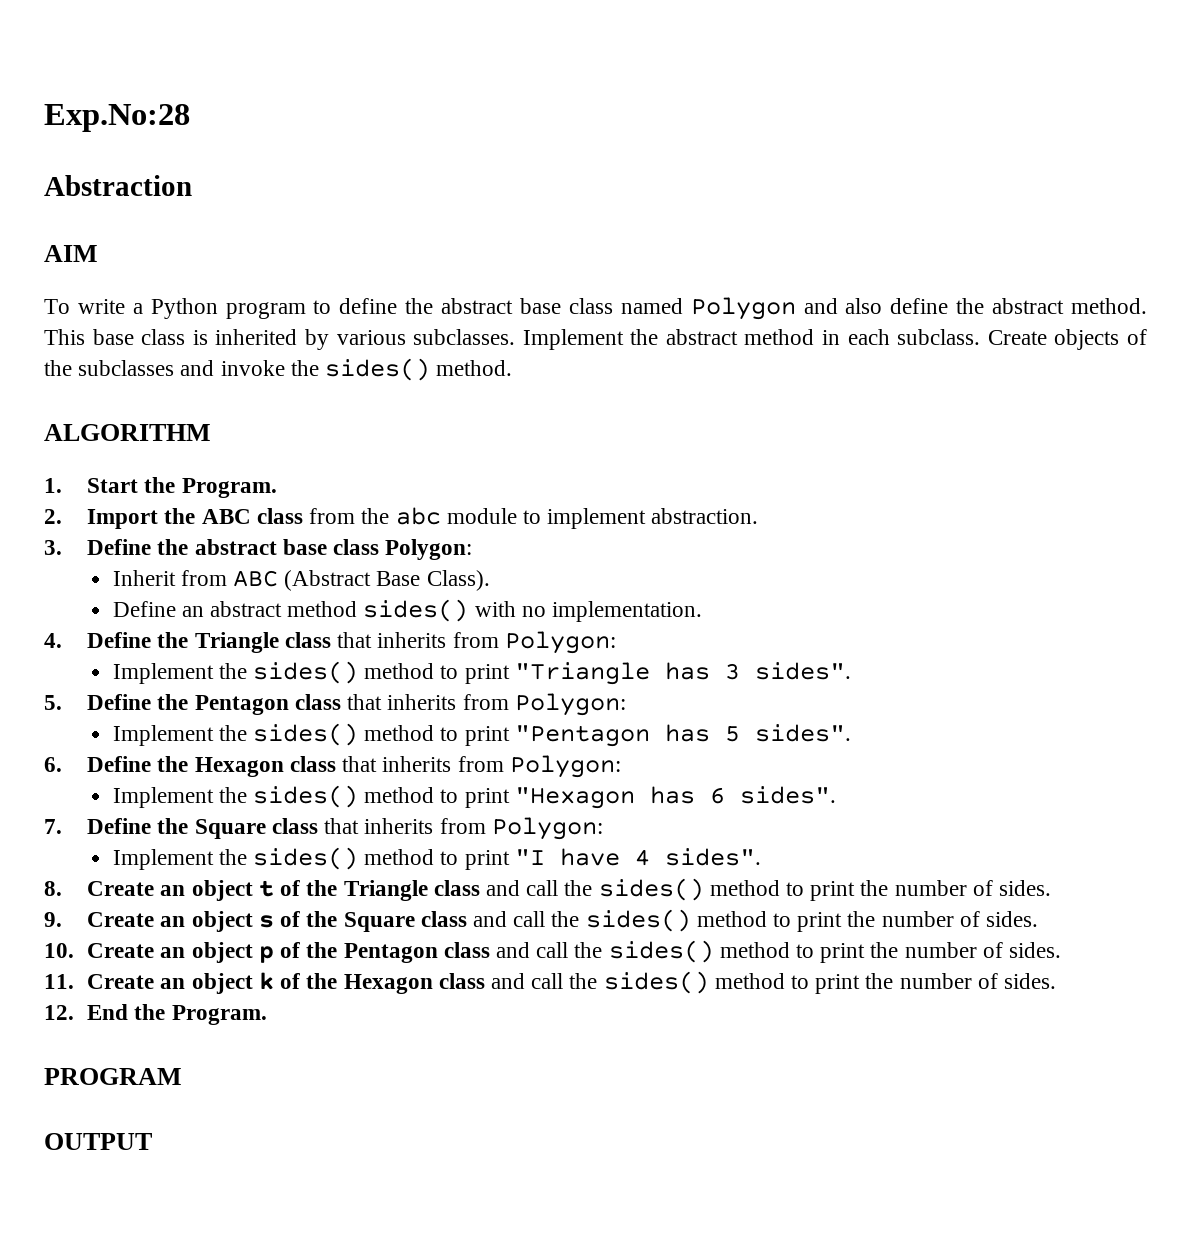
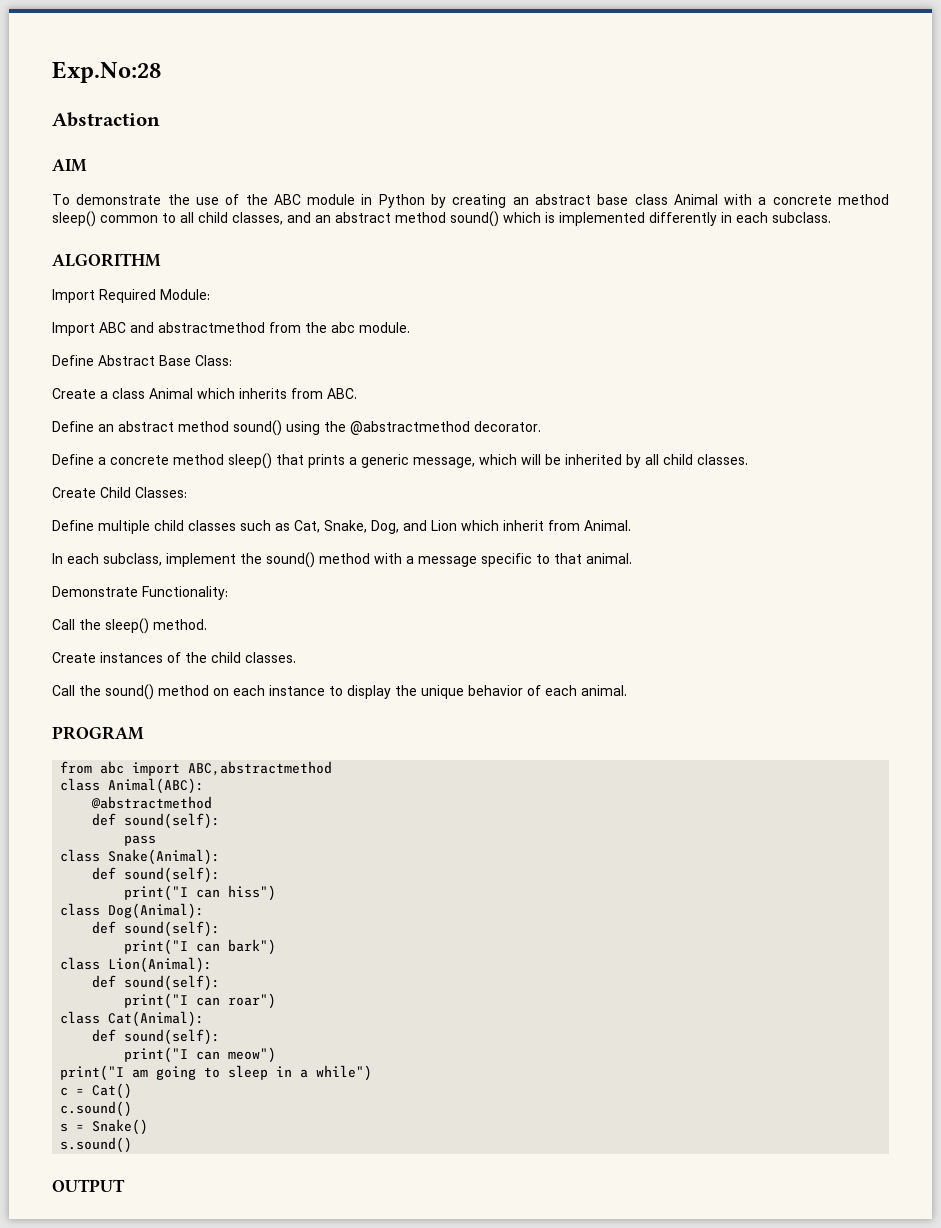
- To write a Python program to define the abstract base class named Polygon and also define the abstract method. This base class is inherited by various subclasses. Implement the abstract method in each subclass. Create objects of the subclasses and invoke the sides() method.
+ To demonstrate the use of the ABC module in Python by creating an abstract base class Animal with a concrete method sleep() common to all child classes, and an abstract method sound() which is implemented differently in each subclass.
  ALGORITHM
- 1. Start the Program.
- 2. Import the ABC class from the abc module to implement abstraction.
- 3. Define the abstract base class Polygon:
- Inherit from ABC (Abstract Base Class).
- Define an abstract method sides() with no implementation.
- 4. Define the Triangle class that inherits from Polygon:
- Implement the sides() method to print "Triangle has 3 sides".
- 5. Define the Pentagon class that inherits from Polygon:
- Implement the sides() method to print "Pentagon has 5 sides".
- 6. Define the Hexagon class that inherits from Polygon:
- Implement the sides() method to print "Hexagon has 6 sides".
- 7. Define the Square class that inherits from Polygon:
- Implement the sides() method to print "I have 4 sides".
- 8. Create an object t of the Triangle class and call the sides() method to print the number of sides.
- 9. Create an object s of the Square class and call the sides() method to print the number of sides.
- 10. Create an object p of the Pentagon class and call the sides() method to print the number of sides.
- 11. Create an object k of the Hexagon class and call the sides() method to print the number of sides.
- 12. End the Program.
+ Import Required Module:
+ Import ABC and abstractmethod from the abc module.
+ Define Abstract Base Class:
+ Create a class Animal which inherits from ABC.
+ Define an abstract method sound() using the @abstractmethod decorator.
+ Define a concrete method sleep() that prints a generic message, which will be inherited by all child classes.
+ Create Child Classes:
+ Define multiple child classes such as Cat, Snake, Dog, and Lion which inherit from Animal.
+ In each subclass, implement the sound() method with a message specific to that animal.
+ Demonstrate Functionality:
+ Call the sleep() method.
+ Create instances of the child classes.
+ Call the sound() method on each instance to display the unique behavior of each animal.
  PROGRAM
+ from abc import ABC,abstractmethod
+ class Animal(ABC):
+ @abstractmethod
+ def sound(self):
+ pass
+ class Snake(Animal):
+ def sound(self):
+ print("I can hiss")
+ class Dog(Animal):
+ def sound(self):
+ print("I can bark")
+ class Lion(Animal):
+ def sound(self):
+ print("I can roar")
+ class Cat(Animal):
+ def sound(self):
+ print("I can meow")
+ print("I am going to sleep in a while")
+ c = Cat()
+ c.sound()
+ s = Snake()
+ s.sound()

